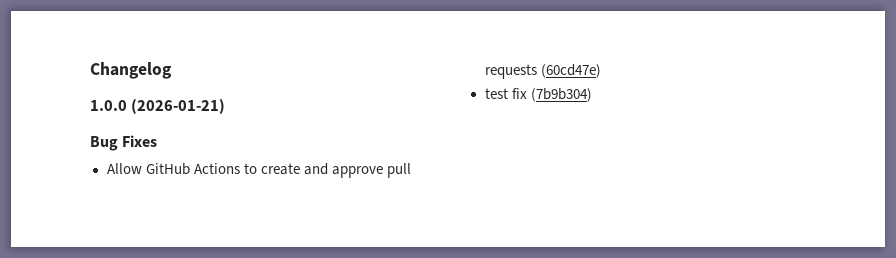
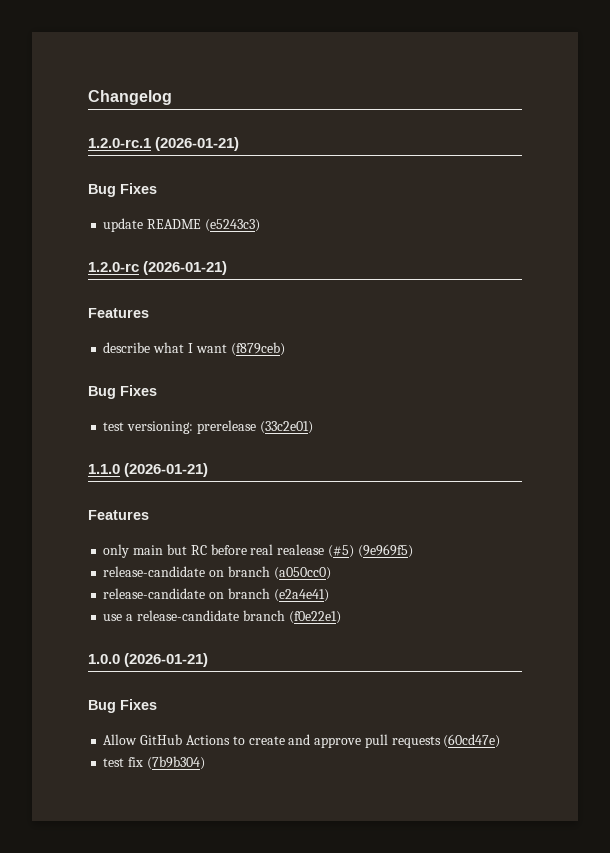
+ 1.2.0-rc.1 (2026-01-21)
+ Bug Fixes
+ update README (e5243c3)
+ 1.2.0-rc (2026-01-21)
+ Features
+ describe what I want (f879ceb)
+ Bug Fixes
+ test versioning: prerelease (33c2e01)
+ 1.1.0 (2026-01-21)
+ Features
+ only main but RC before real realease (#5) (9e969f5)
+ release-candidate on branch (a050cc0)
+ release-candidate on branch (e2a4e41)
+ use a release-candidate branch (f0e22e1)

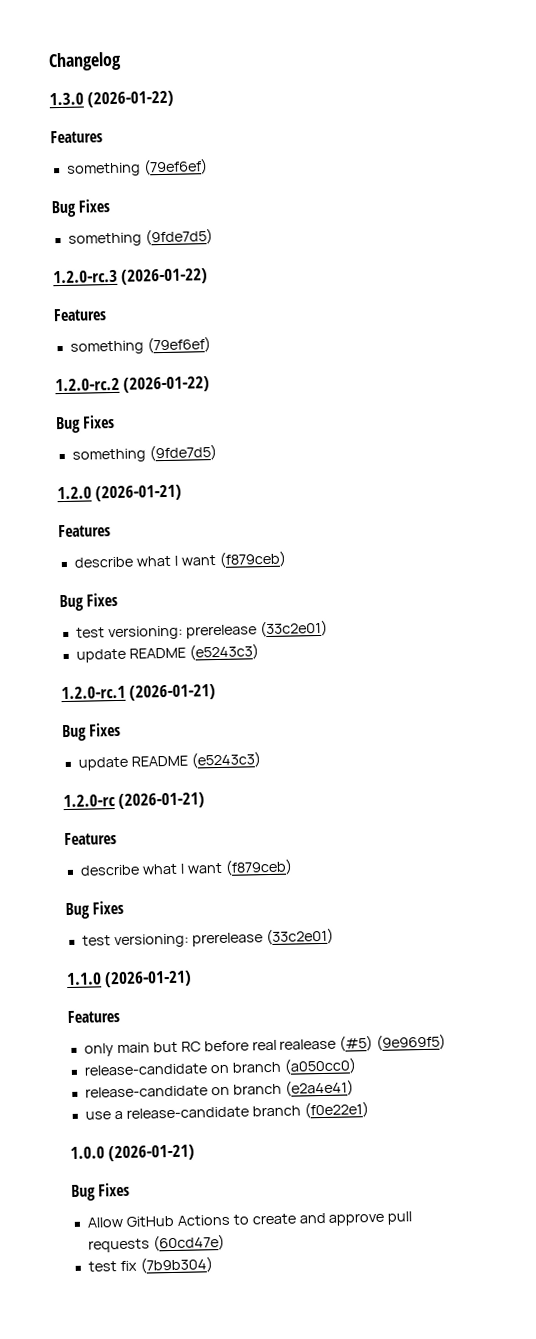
+ 1.3.0 (2026-01-22)
+ Features
+ something (79ef6ef)
+ Bug Fixes
+ something (9fde7d5)
+ 1.2.0-rc.3 (2026-01-22)
+ Features
+ something (79ef6ef)
+ 1.2.0-rc.2 (2026-01-22)
+ Bug Fixes
+ something (9fde7d5)
+ 1.2.0 (2026-01-21)
+ Features
+ describe what I want (f879ceb)
+ Bug Fixes
+ test versioning: prerelease (33c2e01)
+ update README (e5243c3)

